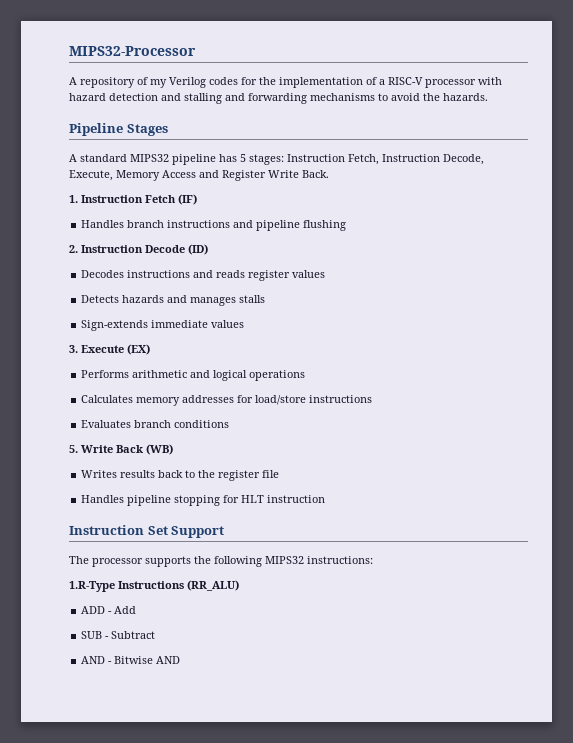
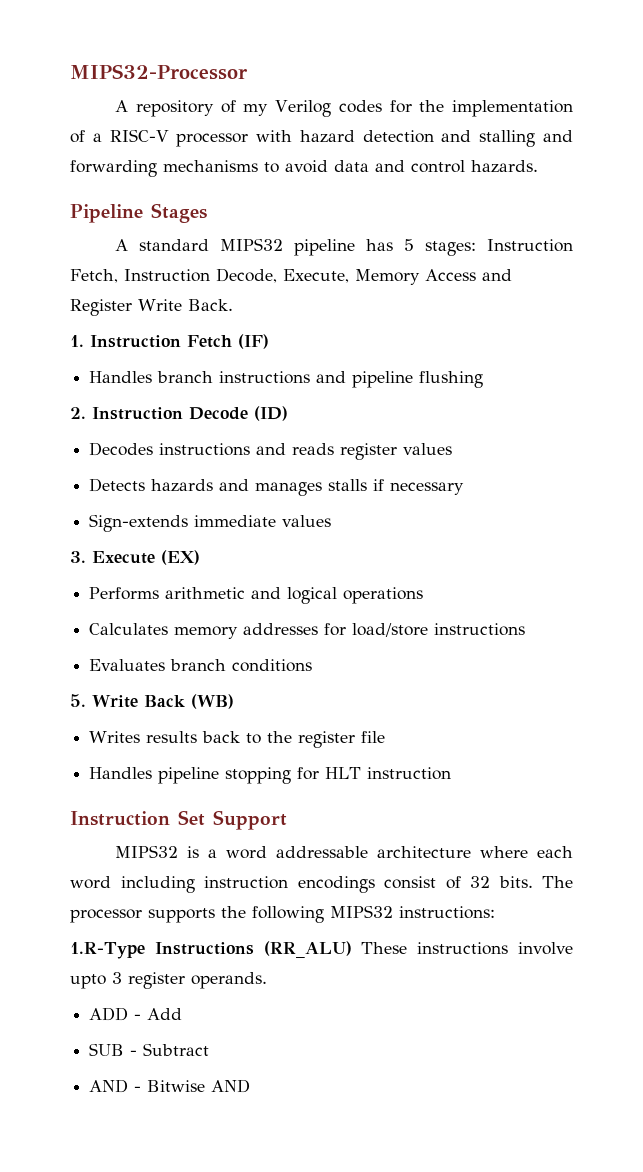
- A repository of my Verilog codes for the implementation of a RISC-V processor with hazard detection and stalling and forwarding mechanisms to avoid the hazards.
+ A repository of my Verilog codes for the implementation of a RISC-V processor with hazard detection and stalling and forwarding mechanisms to avoid data and control hazards.
- Detects hazards and manages stalls
+ Detects hazards and manages stalls if necessary
+ MIPS32 is a word addressable architecture where each word including instruction encodings consist of 32 bits.
- 1.R-Type Instructions (RR_ALU)
+ 1.R-Type Instructions (RR_ALU) These instructions involve upto 3 register operands.

